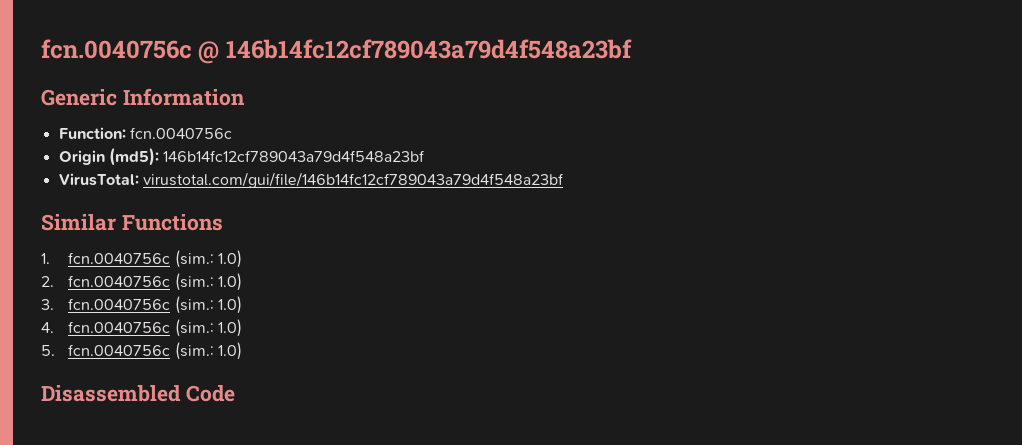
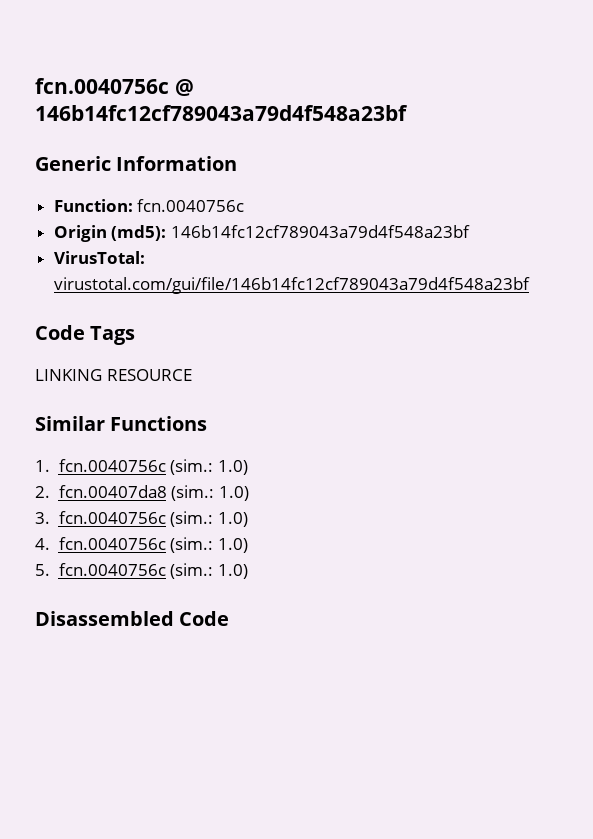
+ Code Tags
+ LINKING RESOURCE
- 2. fcn.0040756c (sim.: 1.0)
+ 2. fcn.00407da8 (sim.: 1.0)

